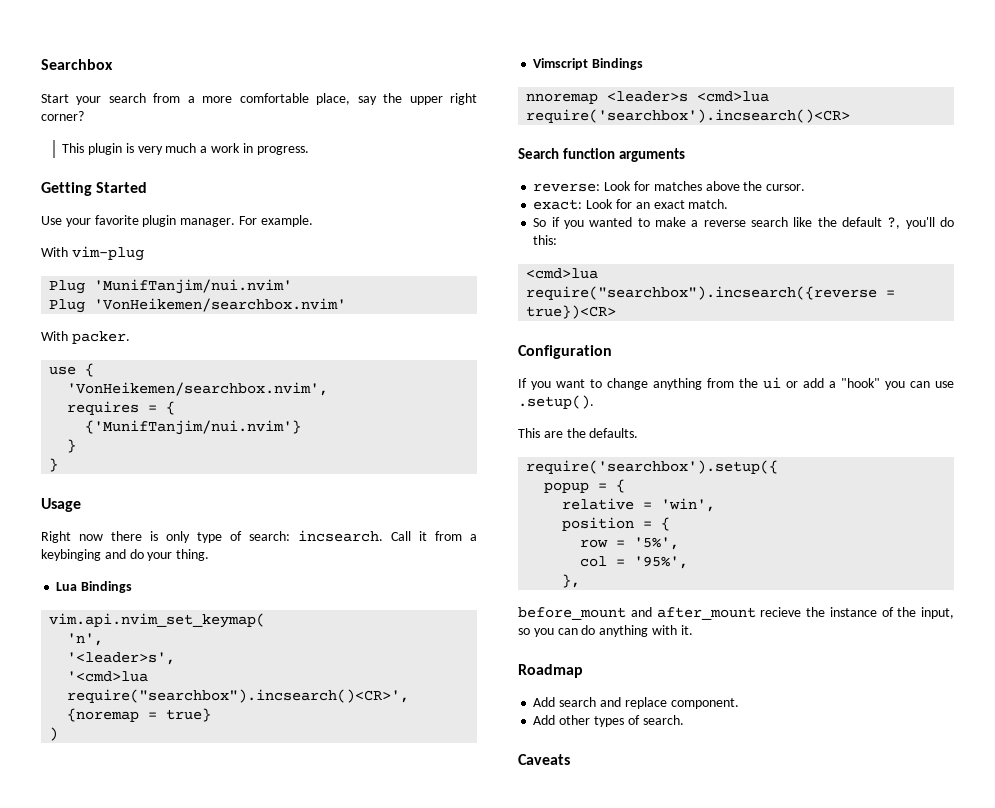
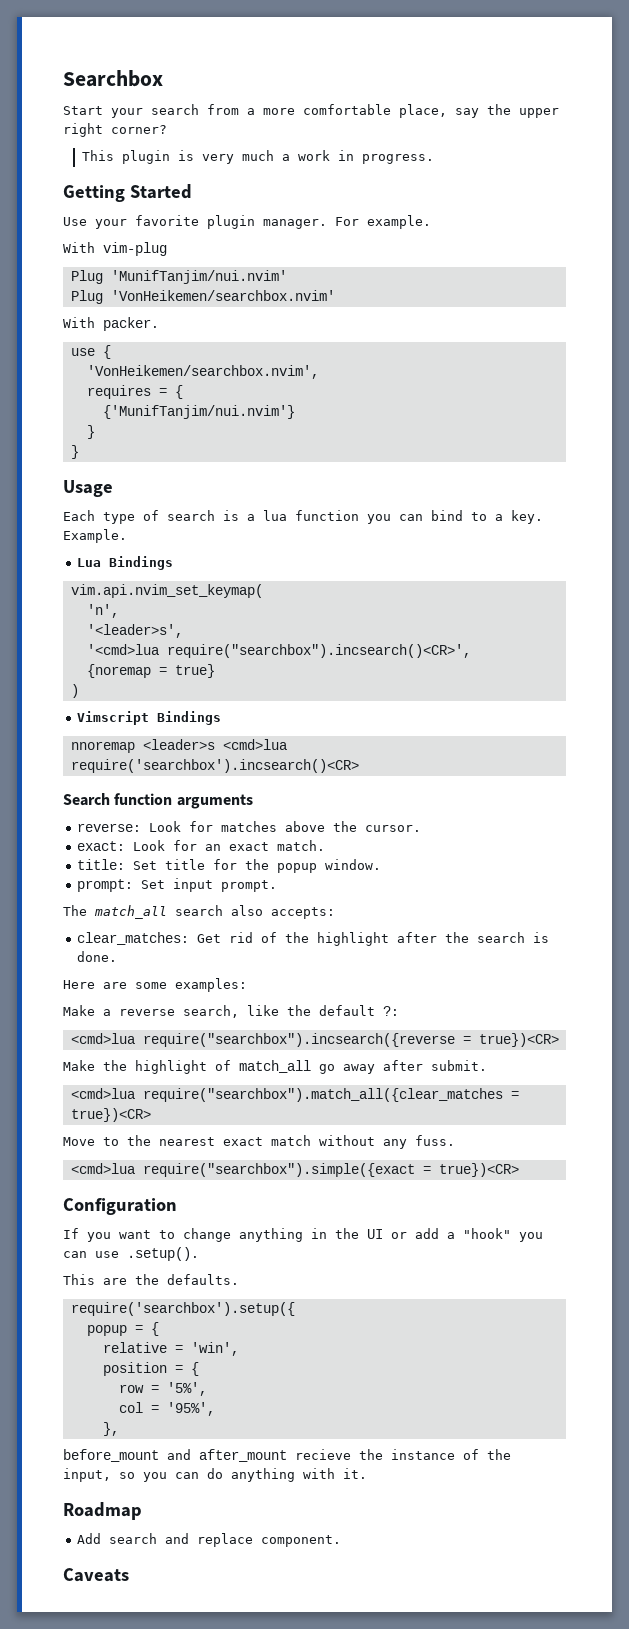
- Right now there is only type of search: incsearch. Call it from a keybinging and do your thing.
+ Each type of search is a lua function you can bind to a key. Example.
- So if you wanted to make a reverse search like the default ?, you'll do this:
+ title: Set title for the popup window.
+ prompt: Set input prompt.
+ The match_all search also accepts:
+ clear_matches: Get rid of the highlight after the search is done.
+ Here are some examples:
+ Make a reverse search, like the default ?:
+ Make the highlight of match_all go away after submit.
+ <cmd>lua require("searchbox").match_all({clear_matches = true})<CR>
+ Move to the nearest exact match without any fuss.
+ <cmd>lua require("searchbox").simple({exact = true})<CR>
- If you want to change anything from the ui or add a "hook" you can use .setup().
+ If you want to change anything in the UI or add a "hook" you can use .setup().
- Add other types of search.

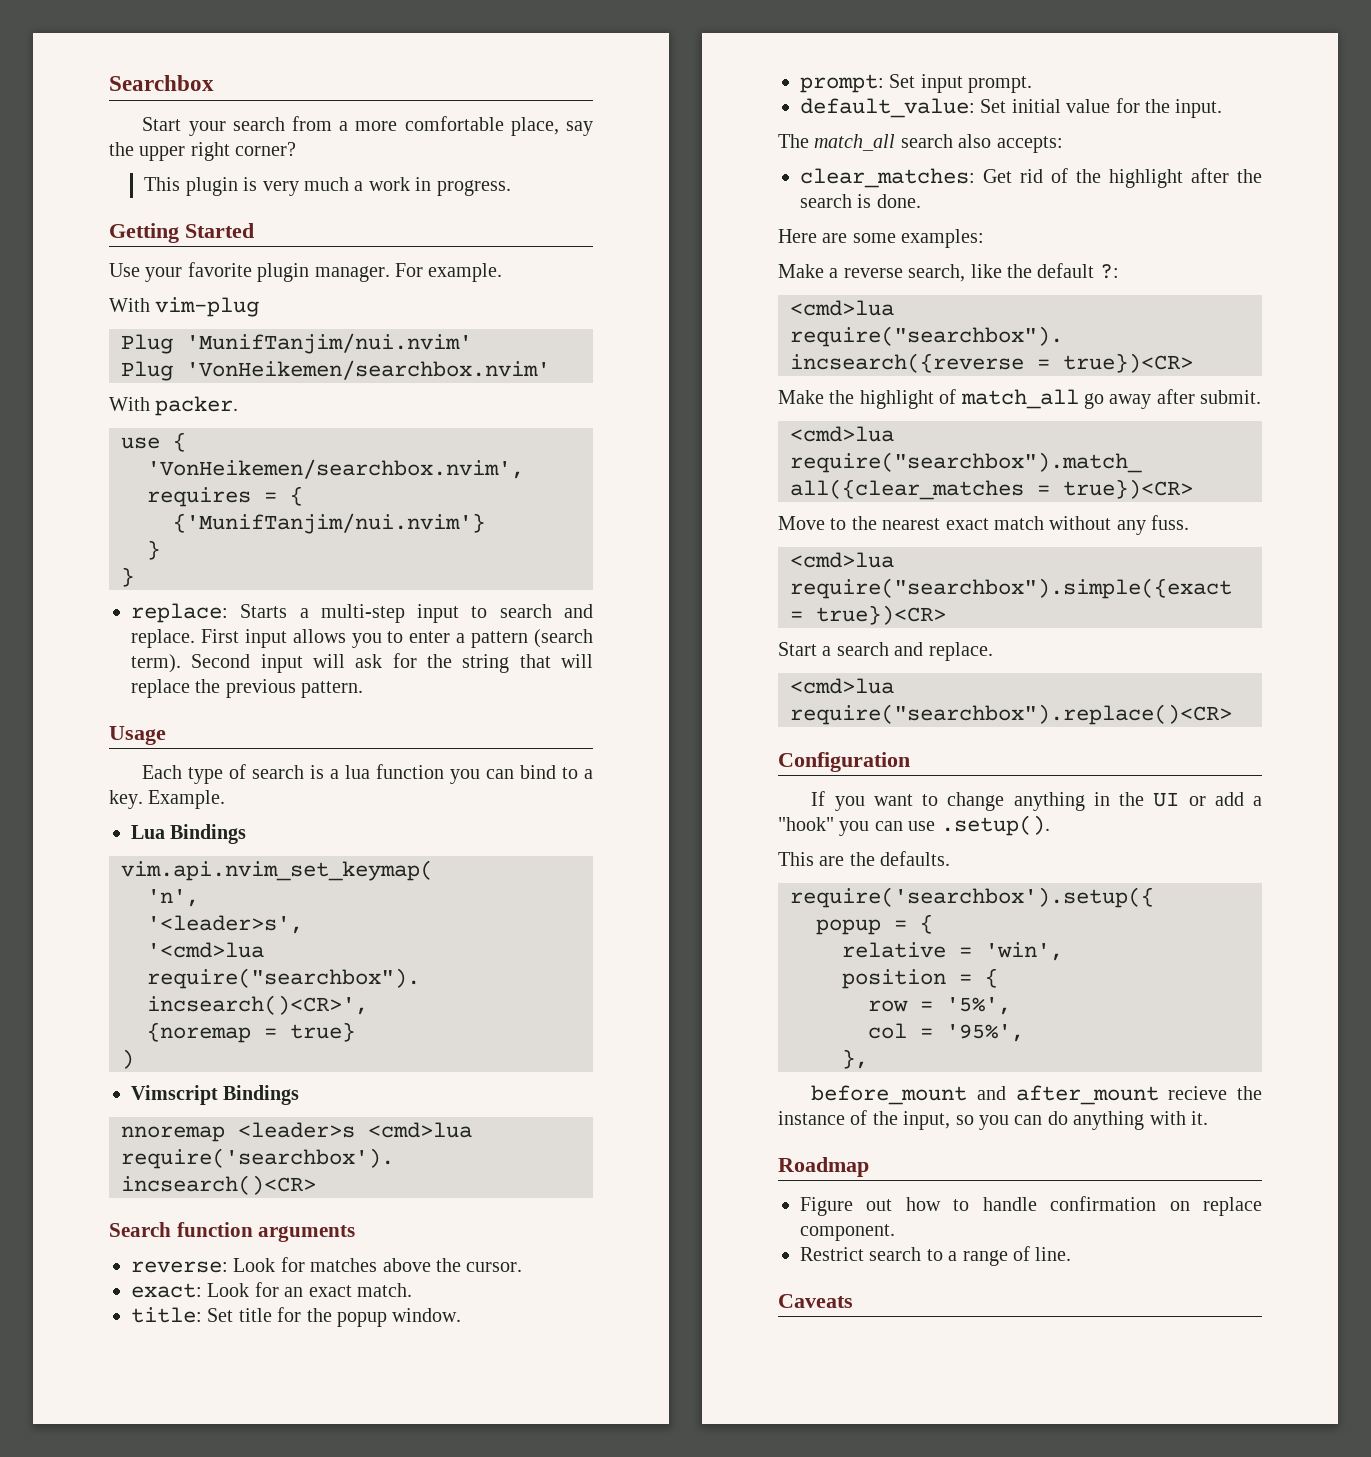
+ replace: Starts a multi-step input to search and replace. First input allows you to enter a pattern (search term). Second input will ask for the string that will replace the previous pattern.
+ default_value: Set initial value for the input.
+ Start a search and replace.
+ <cmd>lua require("searchbox").replace()<CR>
- Add search and replace component.
+ Figure out how to handle confirmation on replace component.
+ Restrict search to a range of line.

